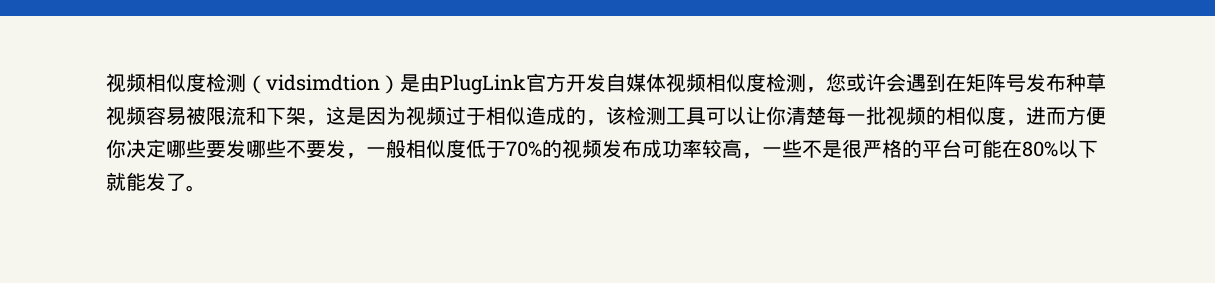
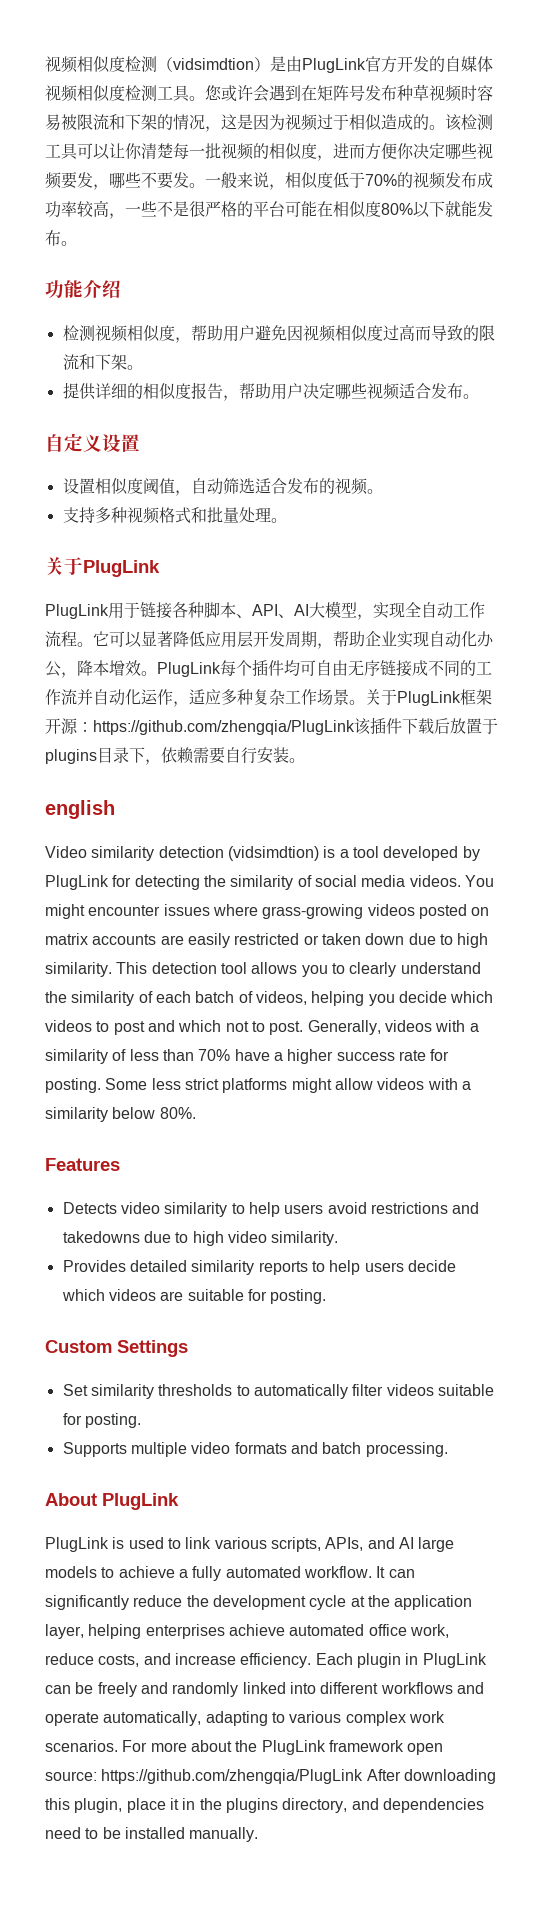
- 视频相似度检测（vidsimdtion）是由PlugLink官方开发自媒体视频相似度检测，您或许会遇到在矩阵号发布种草视频容易被限流和下架，这是因为视频过于相似造成的，该检测工具可以让你清楚每一批视频的相似度，进而方便你决定哪些要发哪些不要发，一般相似度低于70%的视频发布成功率较高，一些不是很严格的平台可能在80%以下就能发了。
+ 视频相似度检测（vidsimdtion）是由PlugLink官方开发的自媒体视频相似度检测工具。您或许会遇到在矩阵号发布种草视频时容易被限流和下架的情况，这是因为视频过于相似造成的。该检测工具可以让你清楚每一批视频的相似度，进而方便你决定哪些视频要发，哪些不要发。一般来说，相似度低于70%的视频发布成功率较高，一些不是很严格的平台可能在相似度80%以下就能发布。
+ 功能介绍
+ 检测视频相似度，帮助用户避免因视频相似度过高而导致的限流和下架。
+ 提供详细的相似度报告，帮助用户决定哪些视频适合发布。
+ 自定义设置
+ 设置相似度阈值，自动筛选适合发布的视频。
+ 支持多种视频格式和批量处理。
+ 关于PlugLink
+ PlugLink用于链接各种脚本、API、AI大模型，实现全自动工作流程。它可以显著降低应用层开发周期，帮助企业实现自动化办公，降本增效。PlugLink每个插件均可自由无序链接成不同的工作流并自动化运作，适应多种复杂工作场景。关于PlugLink框架开源：https://github.com/zhengqia/PlugLink该插件下载后放置于plugins目录下，依赖需要自行安装。
+ english
+ Video similarity detection (vidsimdtion) is a tool developed by PlugLink for detecting the similarity of social media videos. You might encounter issues where grass-growing videos posted on matrix accounts are easily restricted or taken down due to high similarity. This detection tool allows you to clearly understand the similarity of each batch of videos, helping you decide which videos to post and which not to post. Generally, videos with a similarity of less than 70% have a higher success rate for posting. Some less strict platforms might allow videos with a similarity below 80%.
+ Features
+ Detects video similarity to help users avoid restrictions and takedowns due to high video similarity.
+ Provides detailed similarity reports to help users decide which videos are suitable for posting.
+ Custom Settings
+ Set similarity thresholds to automatically filter videos suitable for posting.
+ Supports multiple video formats and batch processing.
+ About PlugLink
+ PlugLink is used to link various scripts, APIs, and AI large models to achieve a fully automated workflow. It can significantly reduce the development cycle at the application layer, helping enterprises achieve automated office work, reduce costs, and increase efficiency. Each plugin in PlugLink can be freely and randomly linked into different workflows and operate automatically, adapting to various complex work scenarios. For more about the PlugLink framework open source: https://github.com/zhengqia/PlugLink After downloading this plugin, place it in the plugins directory, and dependencies need to be installed manually.

